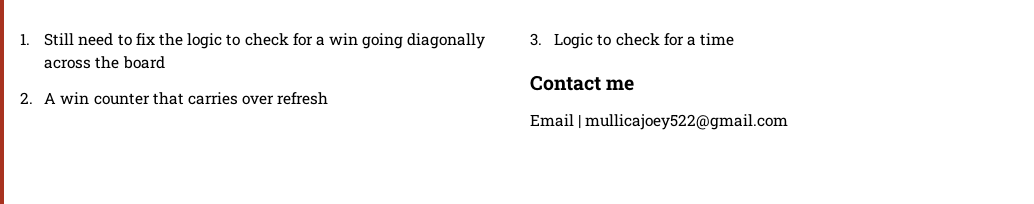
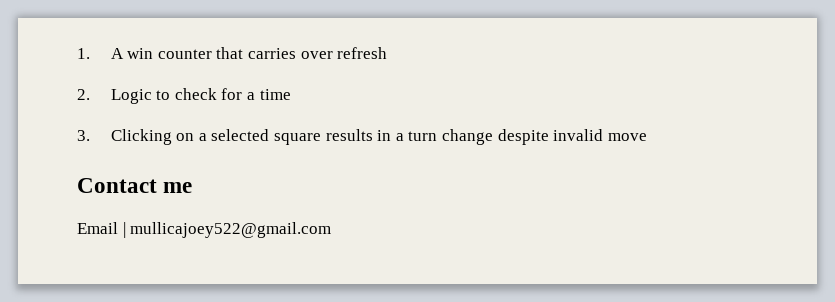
- 1. Still need to fix the logic to check for a win going diagonally across the board
- 2. A win counter that carries over refresh
+ 1. A win counter that carries over refresh
- 3. Logic to check for a time
+ 2. Logic to check for a time
+ 3. Clicking on a selected square results in a turn change despite invalid move

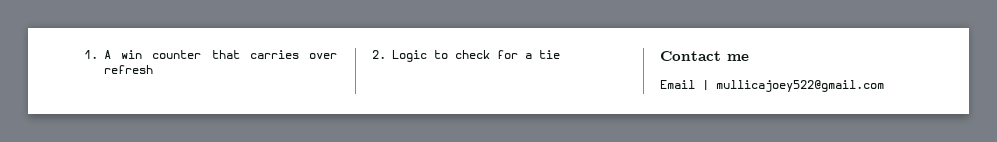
- 2. Logic to check for a time
- 3. Clicking on a selected square results in a turn change despite invalid move
+ 2. Logic to check for a tie

